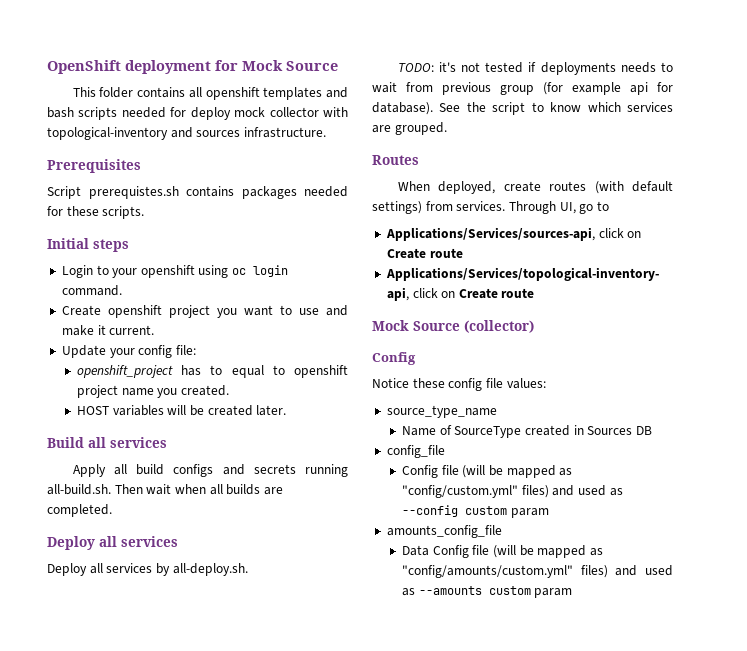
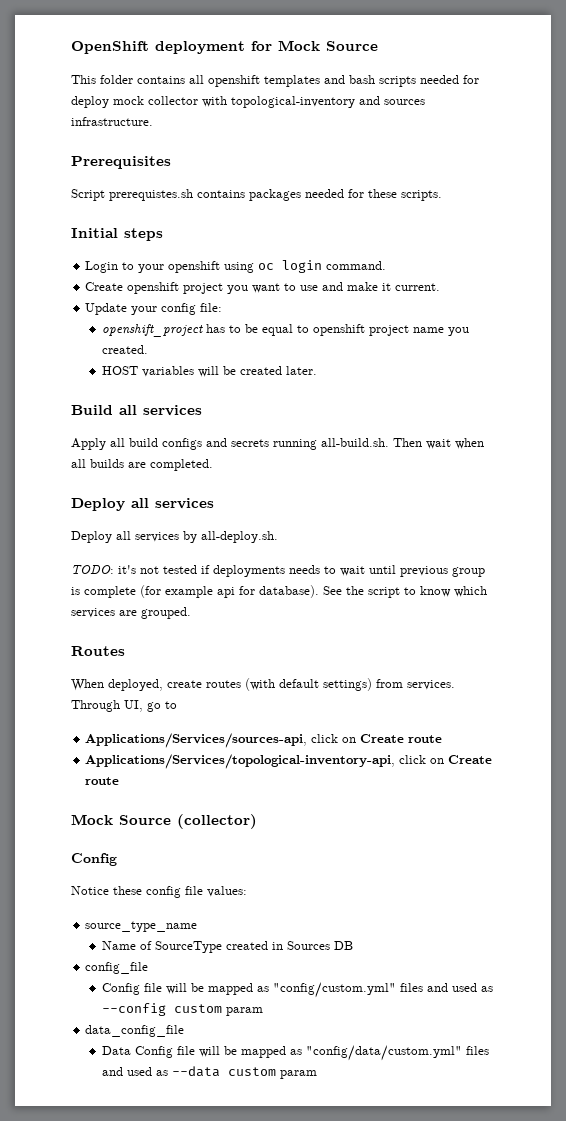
- openshift_project has to equal to openshift project name you created.
+ openshift_project has to be equal to openshift project name you created.
- TODO: it's not tested if deployments needs to wait from previous group (for example api for database).
+ TODO: it's not tested if deployments needs to wait until previous group is complete (for example api for database).
- Config file (will be mapped as "config/custom.yml" files) and used as --config custom param
+ Config file will be mapped as "config/custom.yml" files and used as --config custom param
- amounts_config_file
+ data_config_file
- Data Config file (will be mapped as "config/amounts/custom.yml" files) and used as --amounts custom param
+ Data Config file will be mapped as "config/data/custom.yml" files and used as --data custom param

